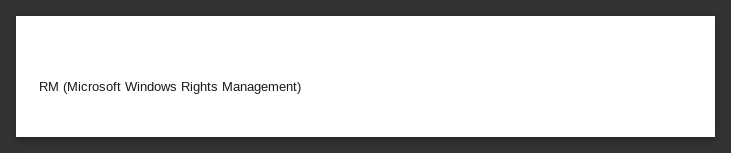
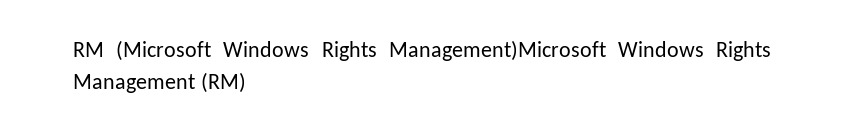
- RM (Microsoft Windows Rights Management)
+ RM (Microsoft Windows Rights Management)Microsoft Windows Rights Management (RM)

